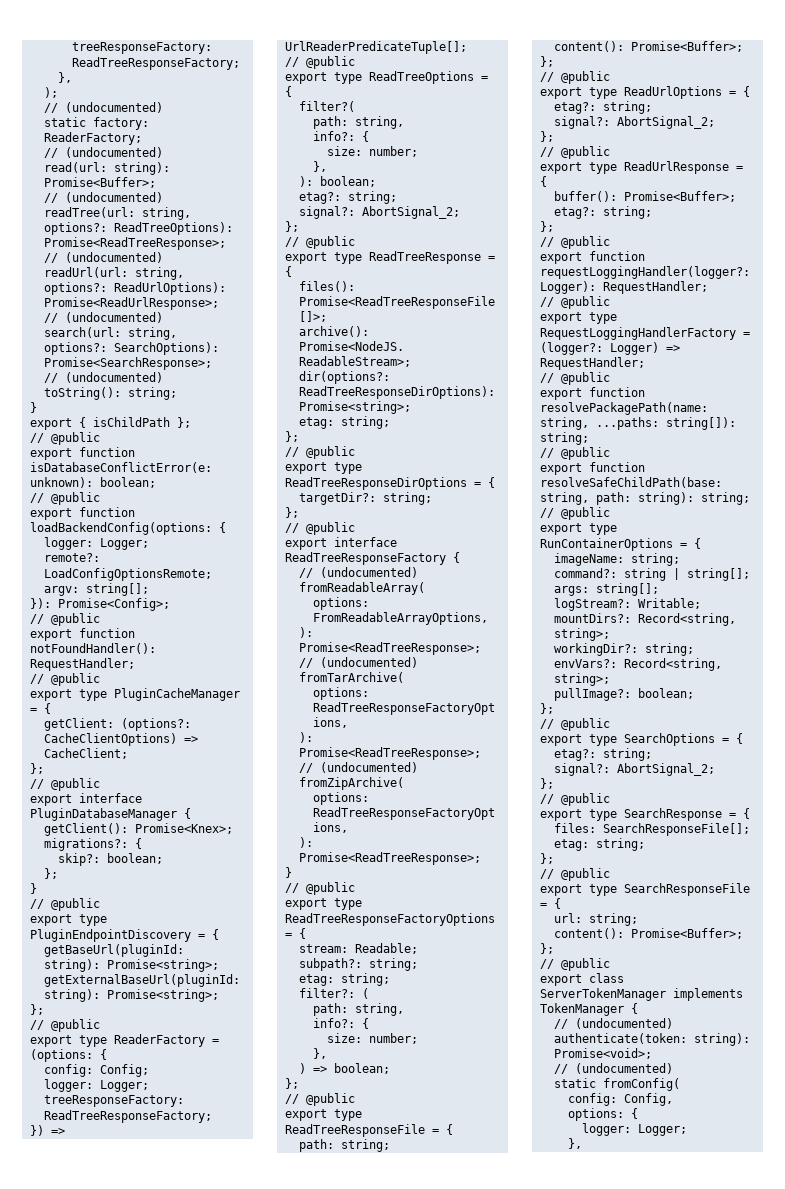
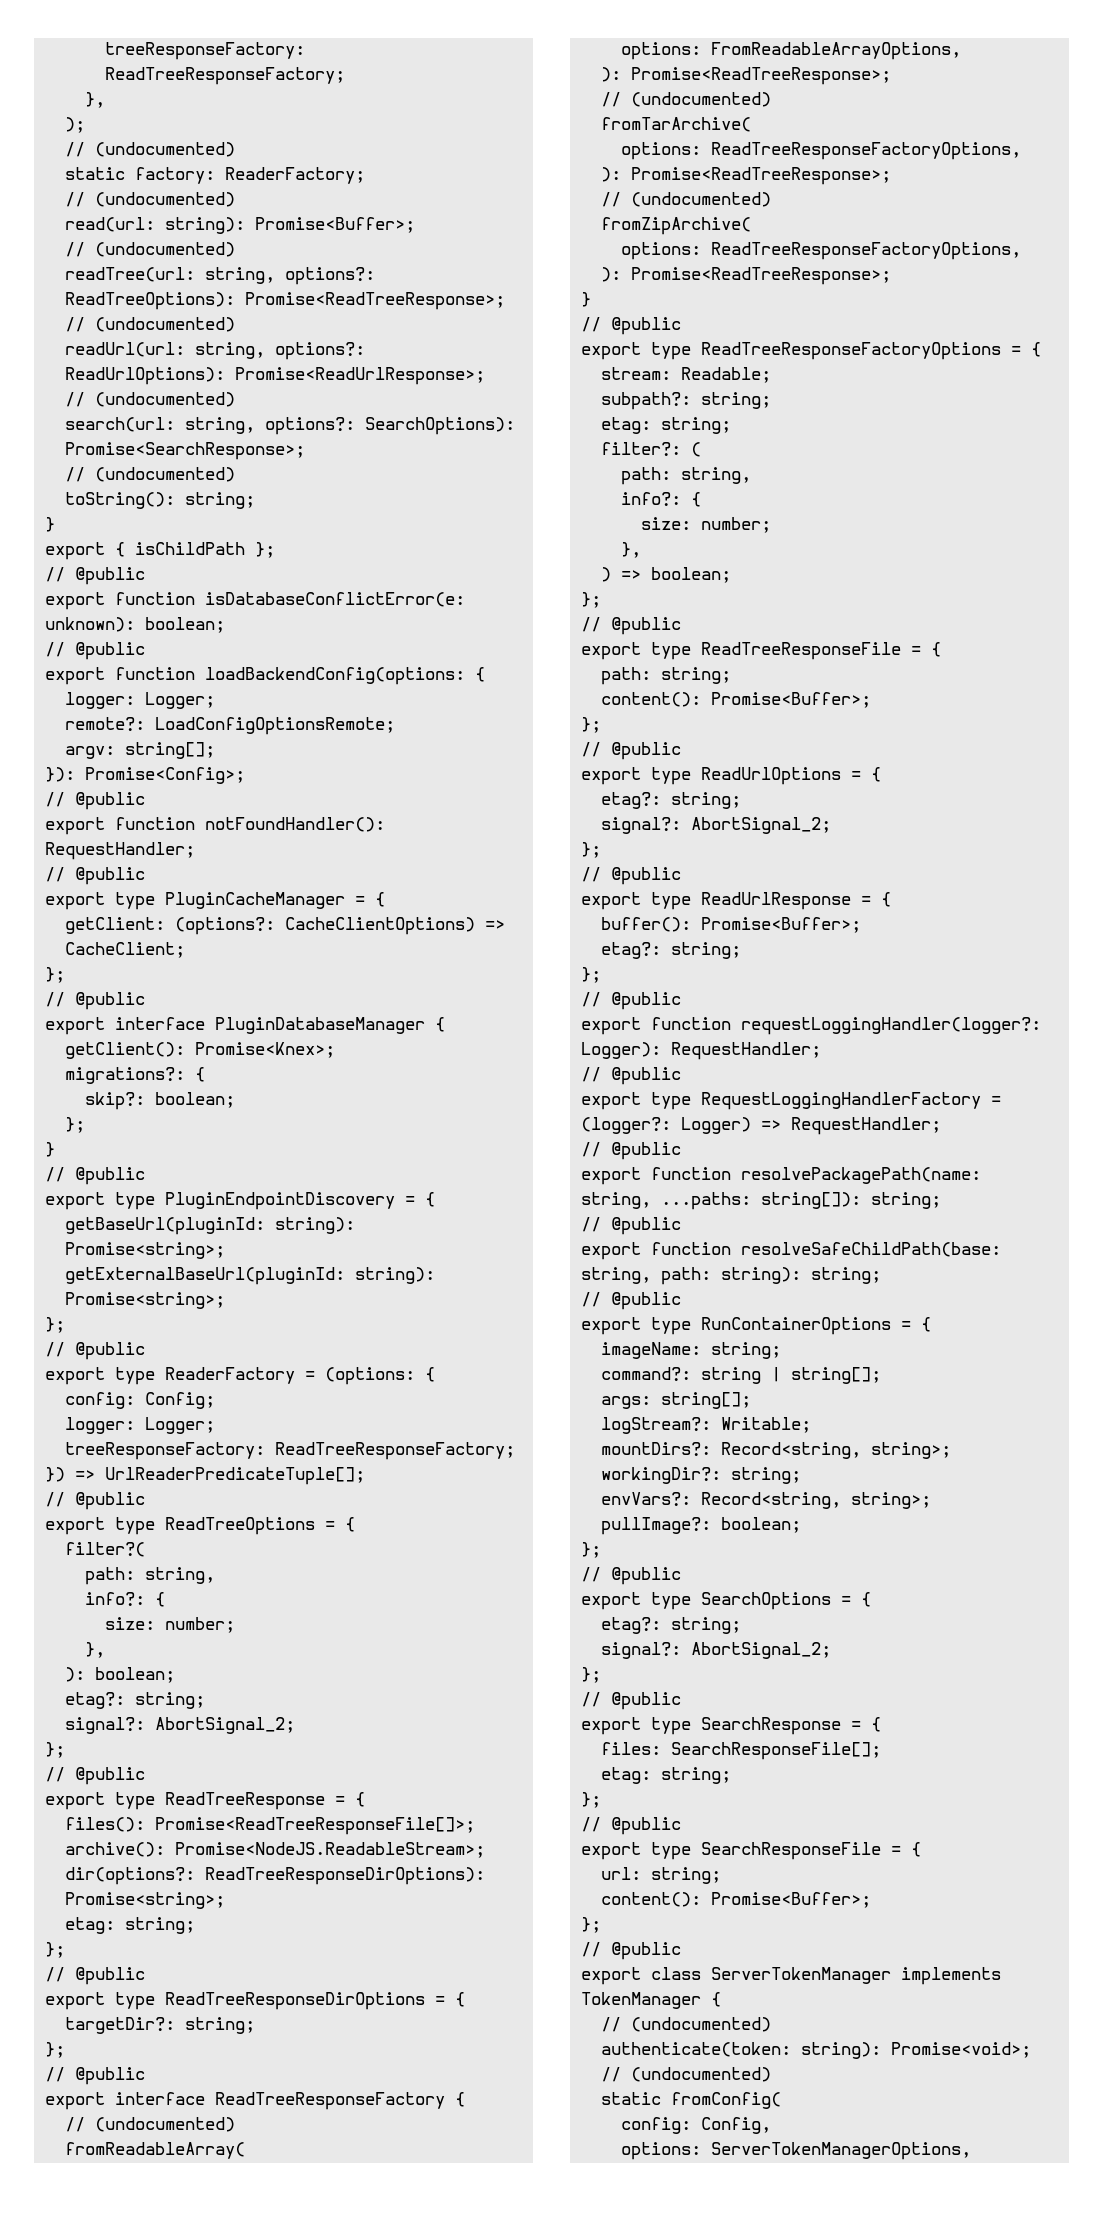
- options: {
- logger: Logger;
- },
+ options: ServerTokenManagerOptions,

